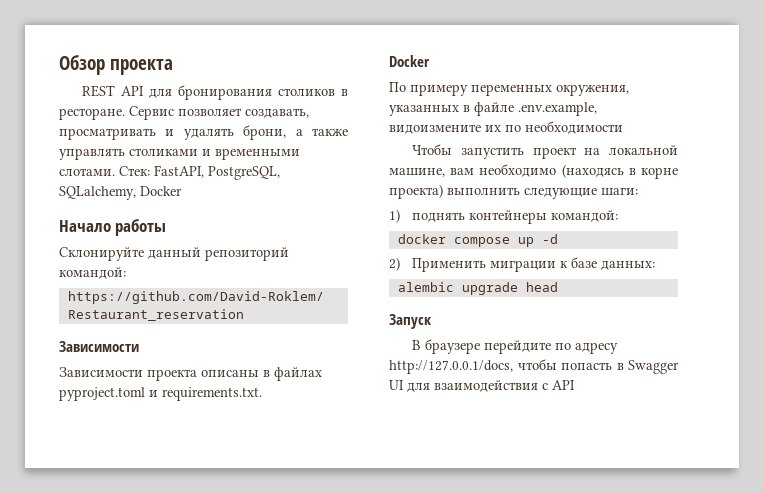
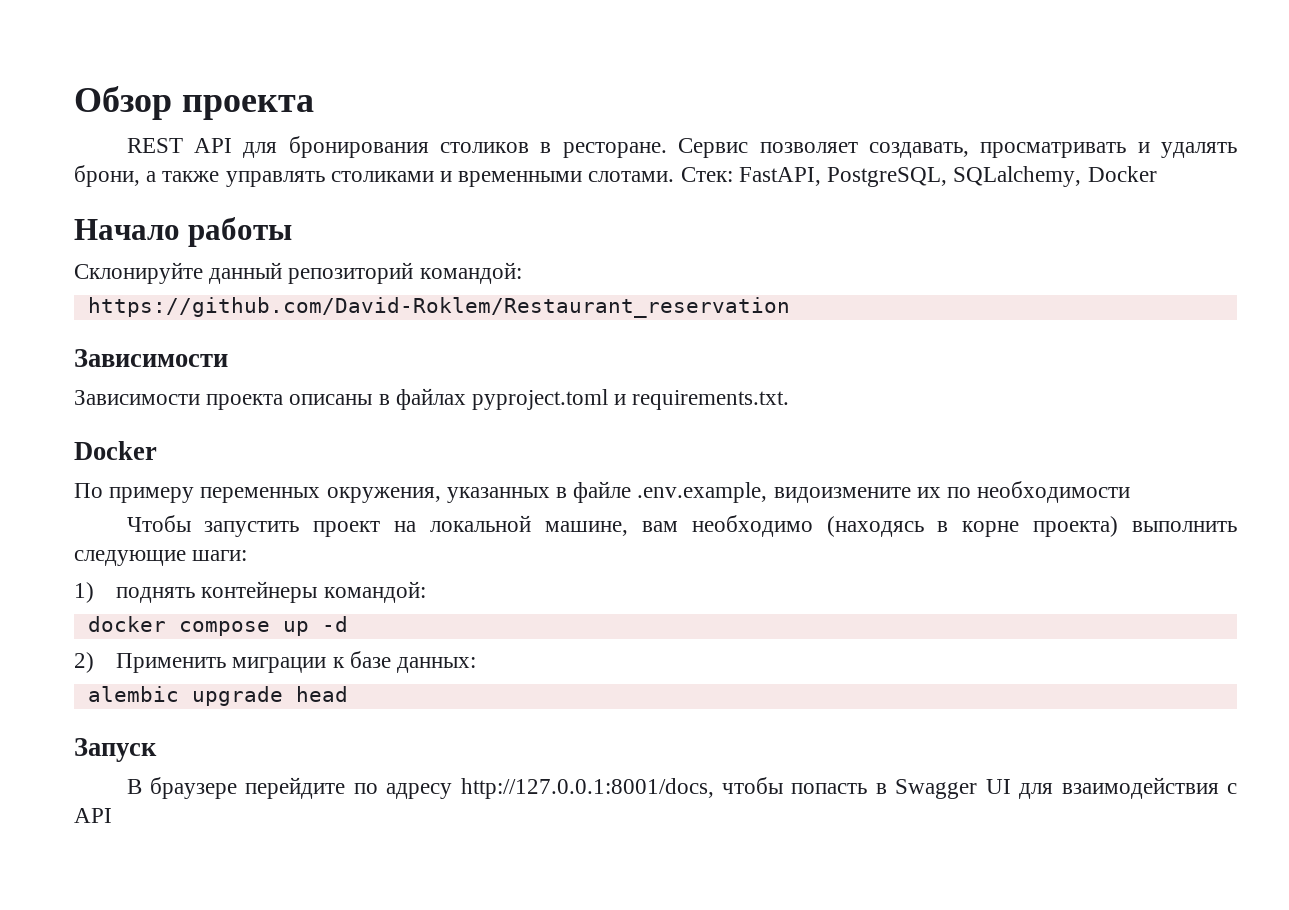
- В браузере перейдите по адресу http://127.0.0.1/docs, чтобы попасть в Swagger UI для взаимодействия с API
+ В браузере перейдите по адресу http://127.0.0.1:8001/docs, чтобы попасть в Swagger UI для взаимодействия с API

